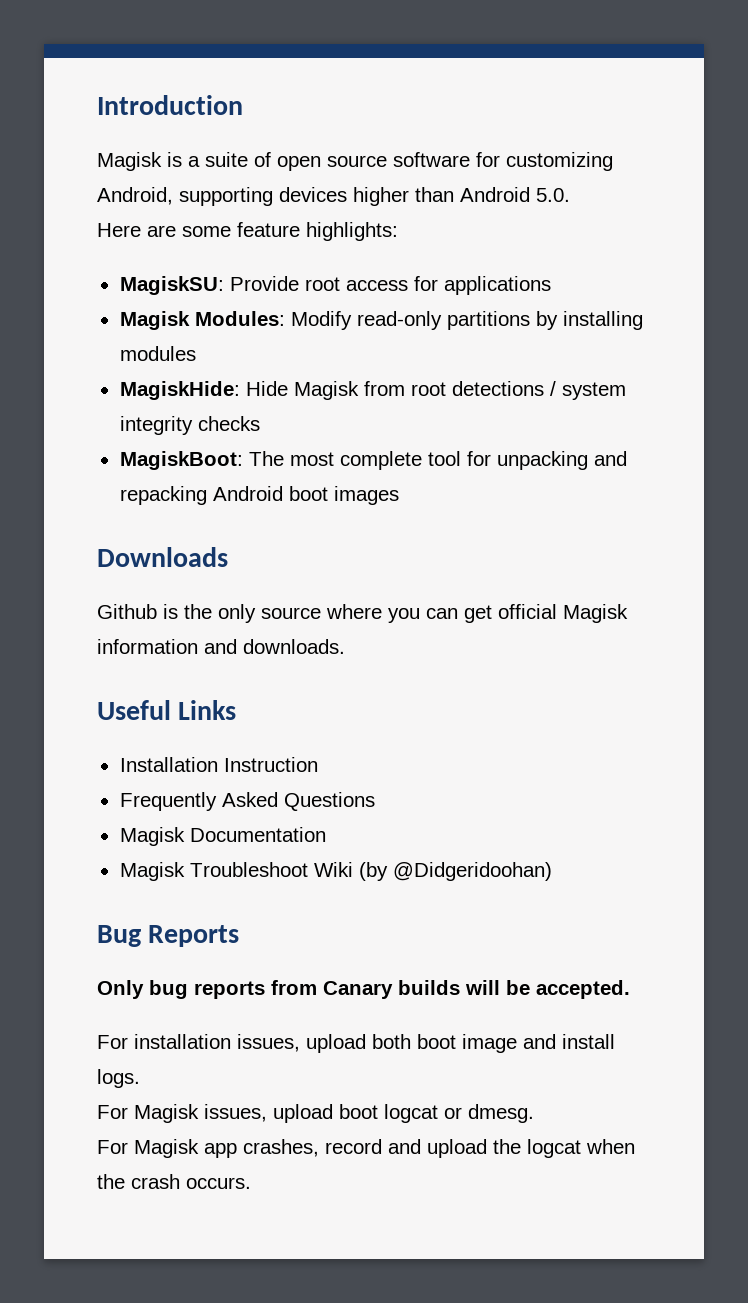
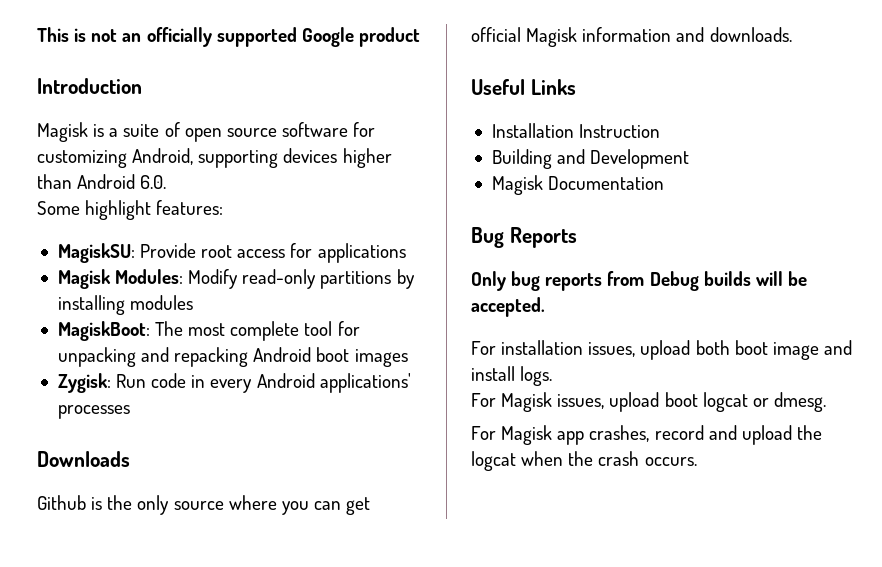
+ This is not an officially supported Google product
- Magisk is a suite of open source software for customizing Android, supporting devices higher than Android 5.0.
- Here are some feature highlights:
+ Magisk is a suite of open source software for customizing Android, supporting devices higher than Android 6.0.
+ Some highlight features:
- MagiskHide: Hide Magisk from root detections / system integrity checks
+ Zygisk: Run code in every Android applications' processes
- Frequently Asked Questions
+ Building and Development
- Magisk Troubleshoot Wiki (by @Didgeridoohan)
- Only bug reports from Canary builds will be accepted.
+ Only bug reports from Debug builds will be accepted.

